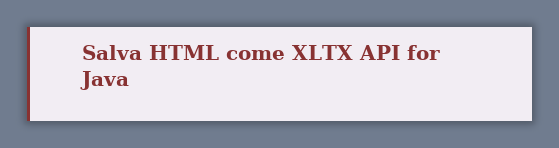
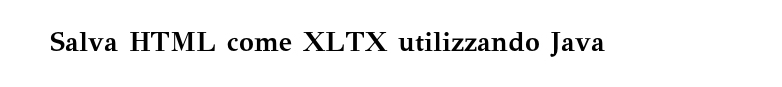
- Salva HTML come XLTX API for Java
+ Salva HTML come XLTX utilizzando Java

